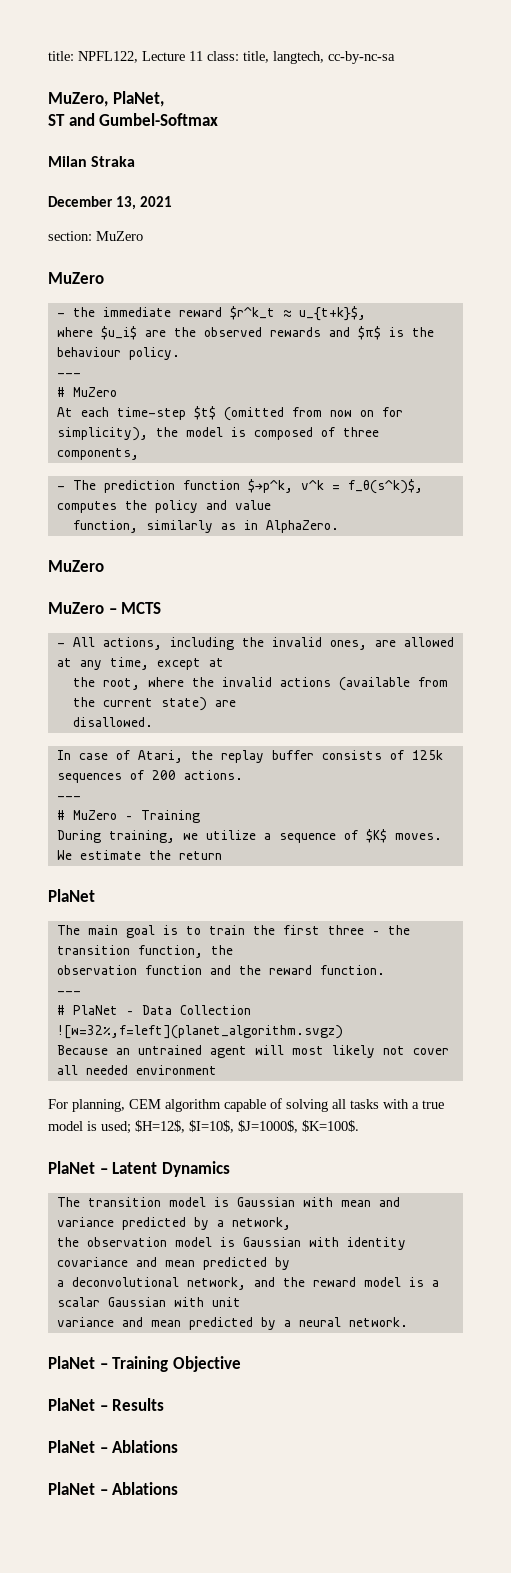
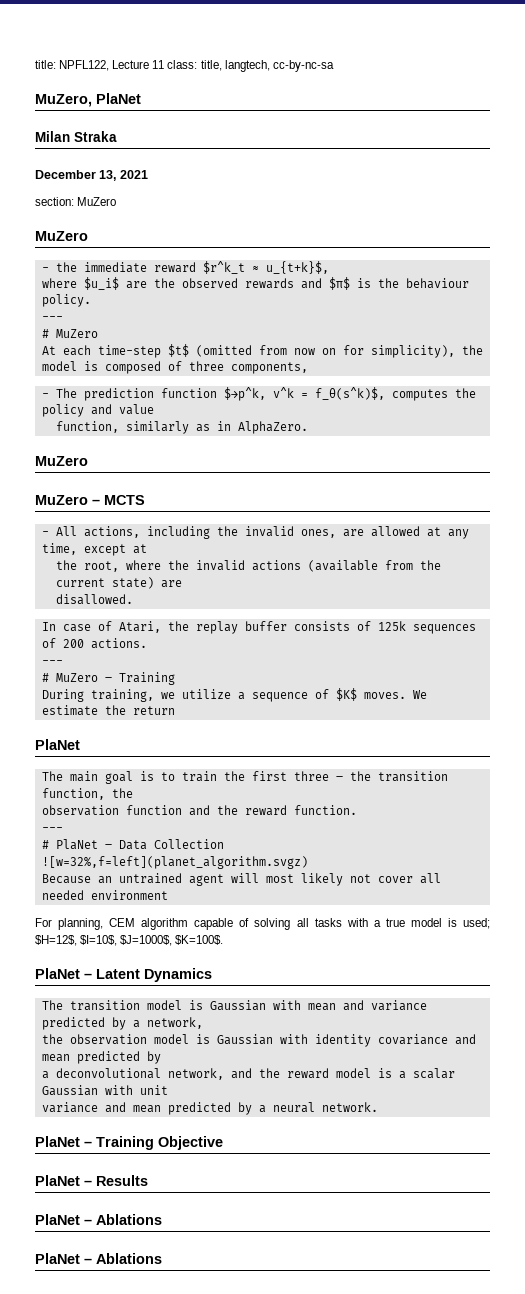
- MuZero, PlaNet,
- ST and Gumbel-Softmax
+ MuZero, PlaNet

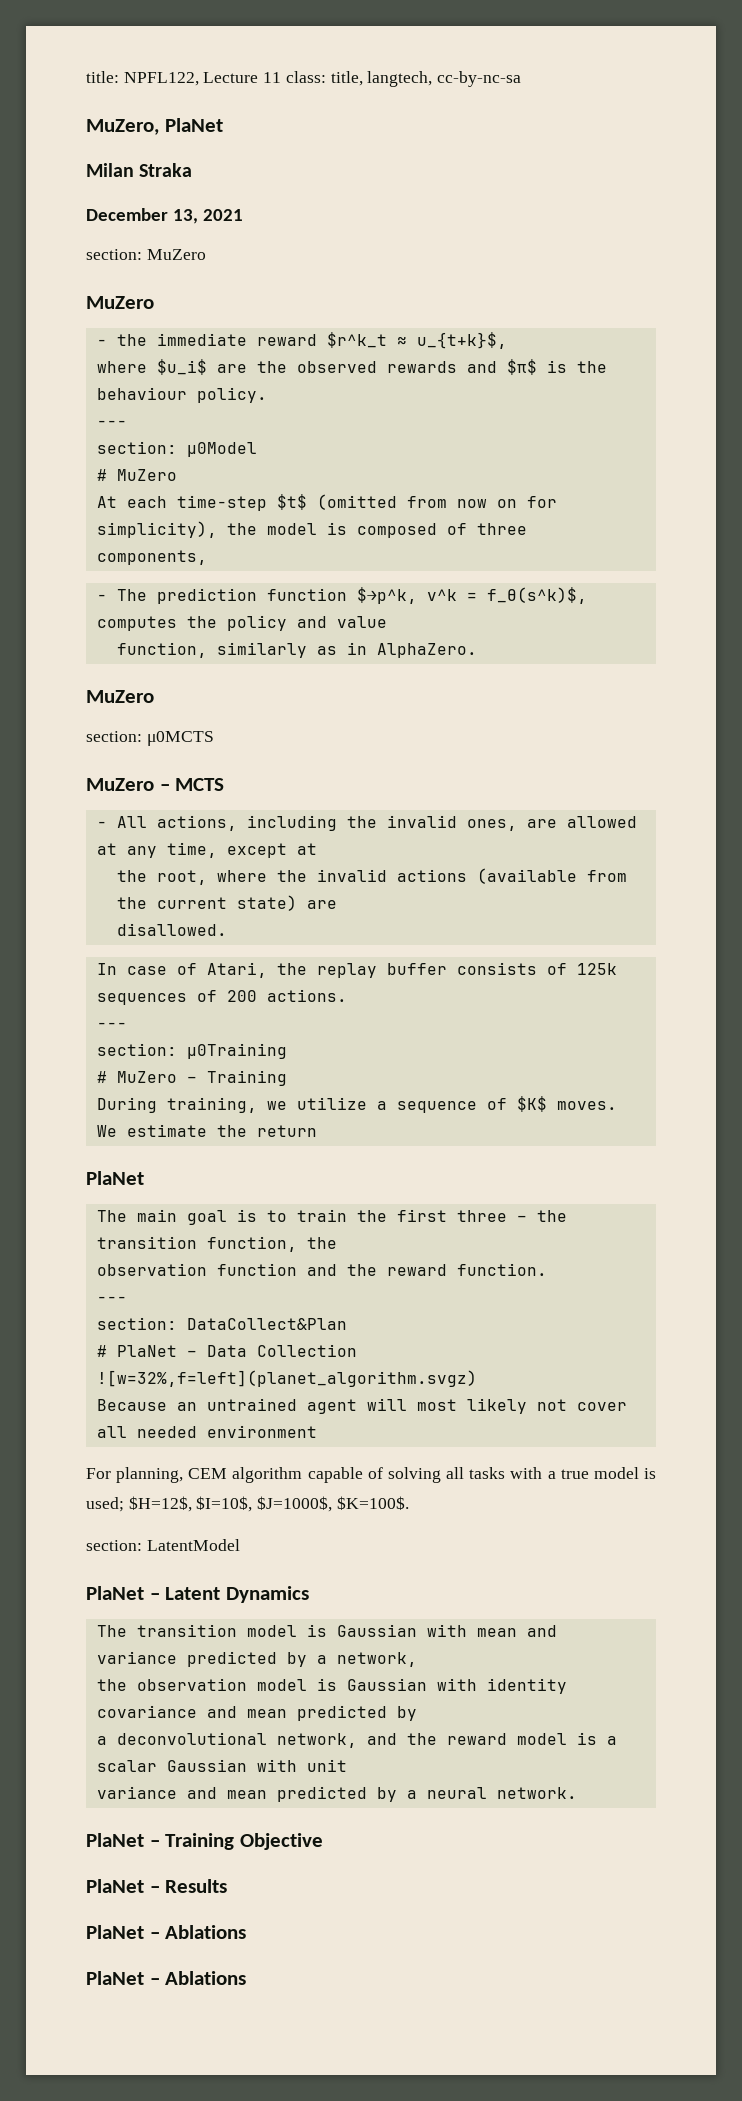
+ section: μ0Model
+ section: μ0MCTS
+ section: μ0Training
+ section: DataCollect&Plan
+ section: LatentModel

